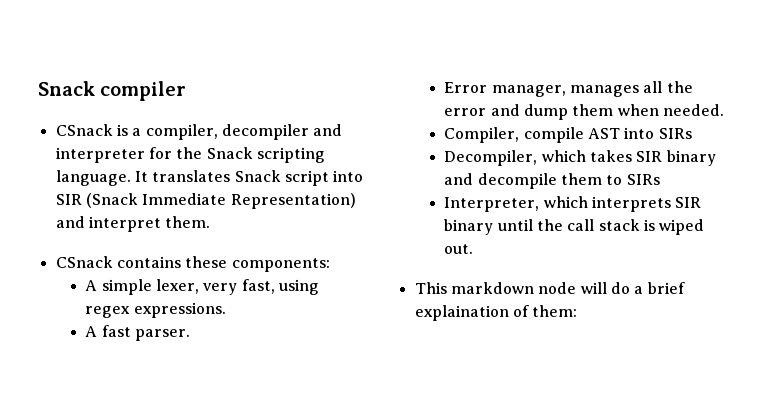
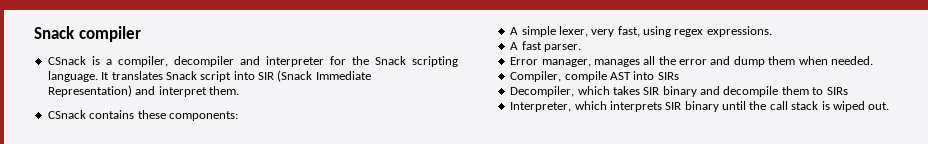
- This markdown node will do a brief explaination of them:

